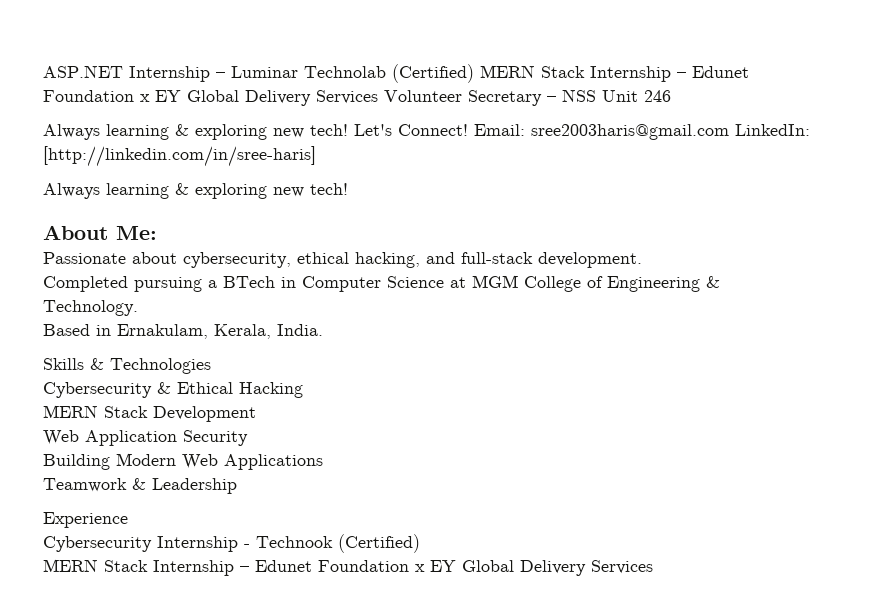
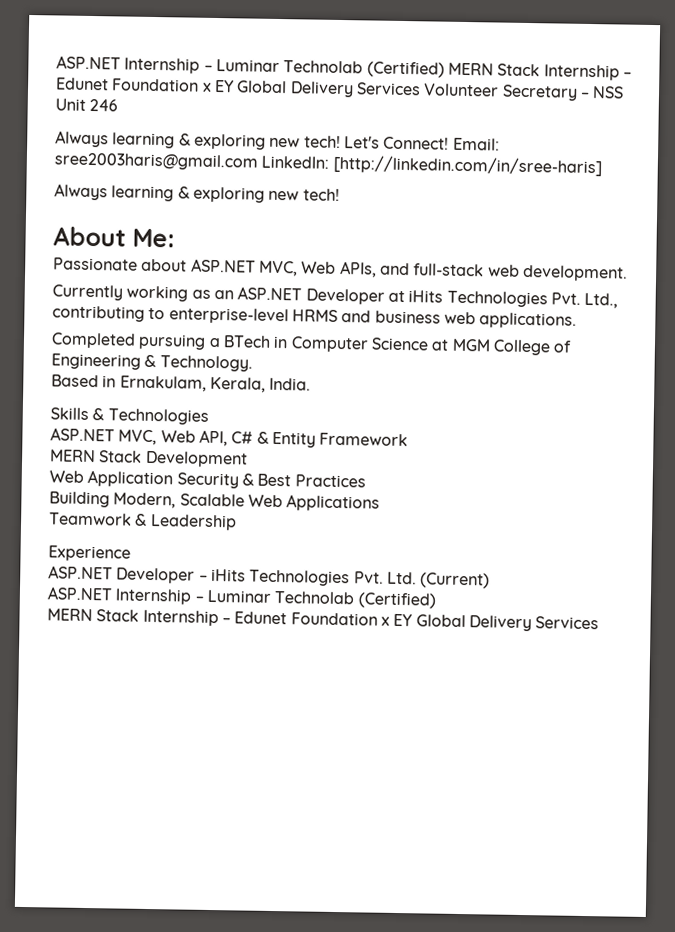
- Passionate about cybersecurity, ethical hacking, and full-stack development.
+ Passionate about ASP.NET MVC, Web APIs, and full-stack web development.
+ Currently working as an ASP.NET Developer at iHits Technologies Pvt. Ltd., contributing to enterprise-level HRMS and business web applications.
- Cybersecurity & Ethical Hacking
+ ASP.NET MVC, Web API, C# & Entity Framework
- Web Application Security
+ Web Application Security & Best Practices
- Building Modern Web Applications
+ Building Modern, Scalable Web Applications
- Cybersecurity Internship - Technook (Certified)
+ ASP.NET Developer – iHits Technologies Pvt. Ltd. (Current)
+ ASP.NET Internship – Luminar Technolab (Certified)

